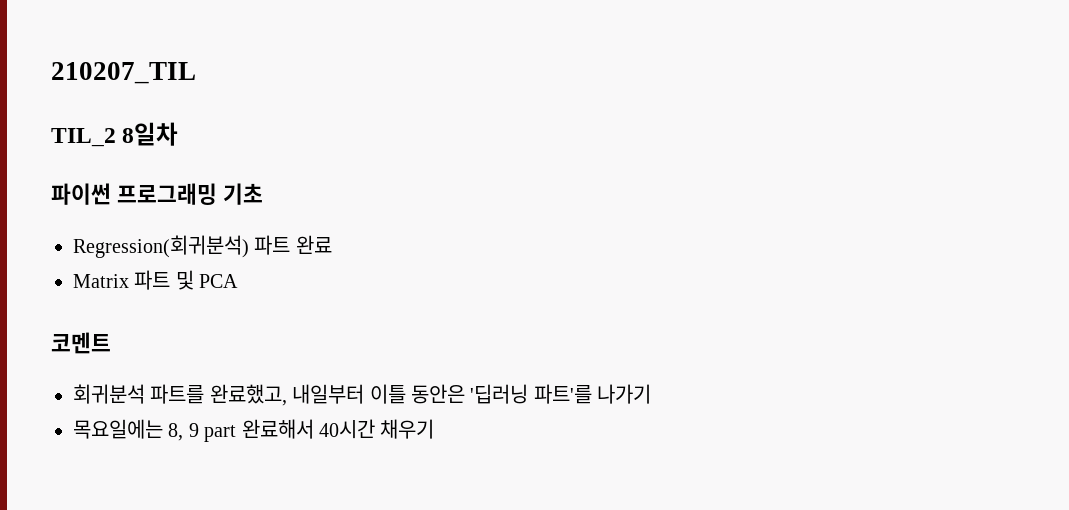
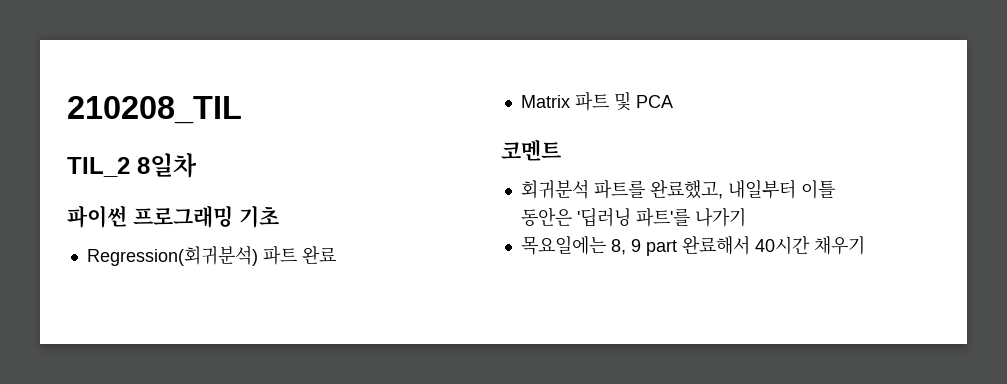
- 210207_TIL
+ 210208_TIL

